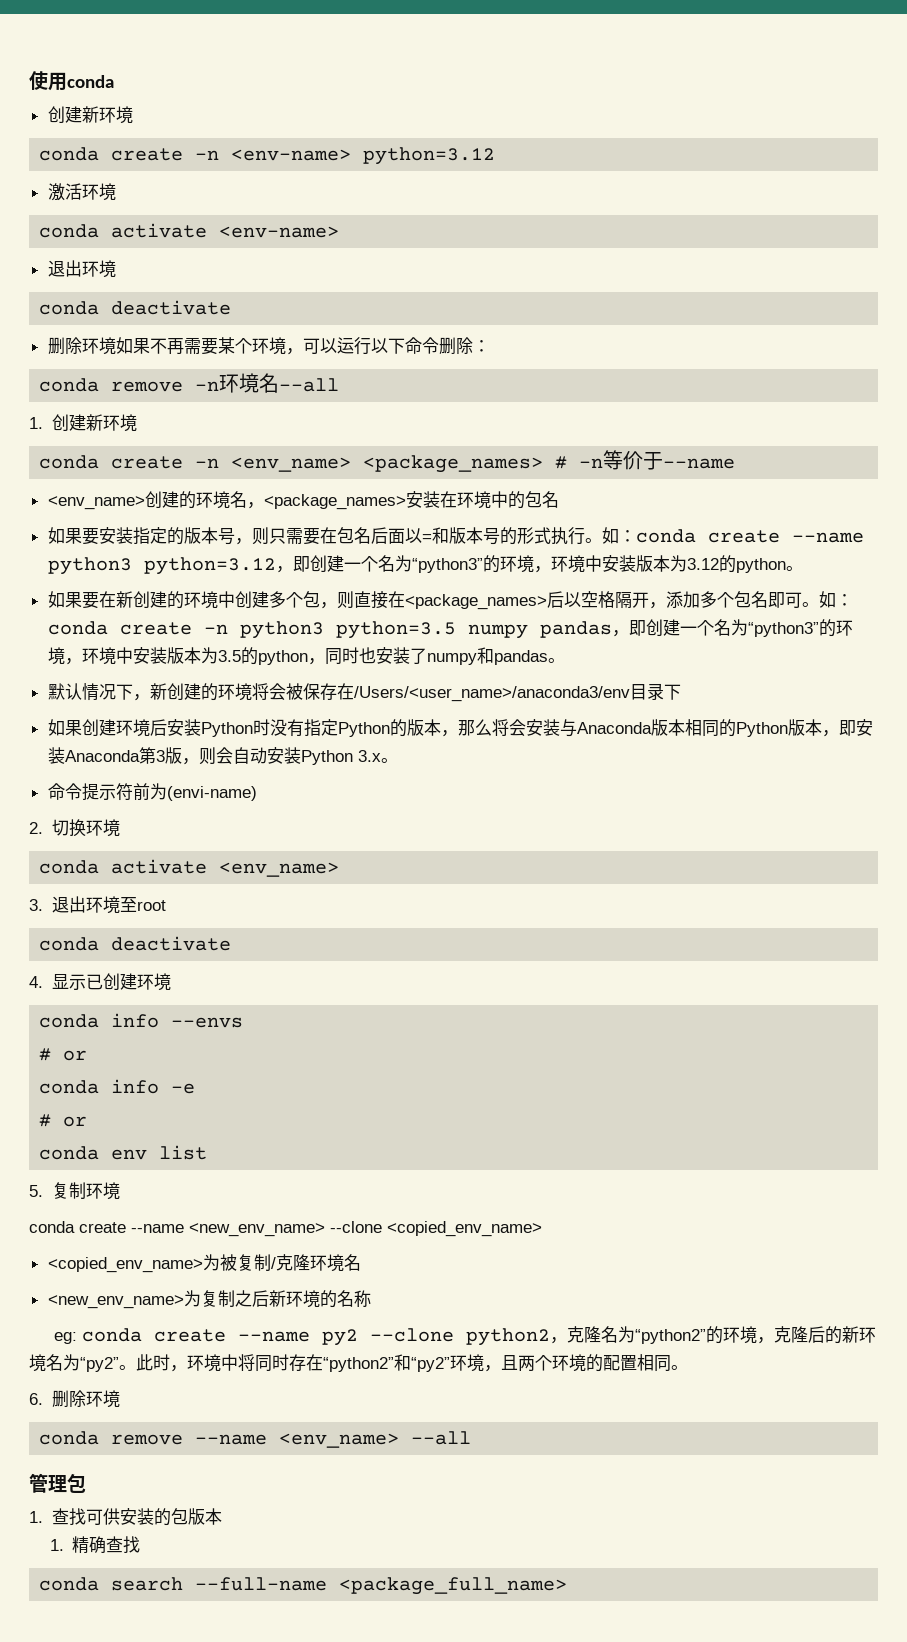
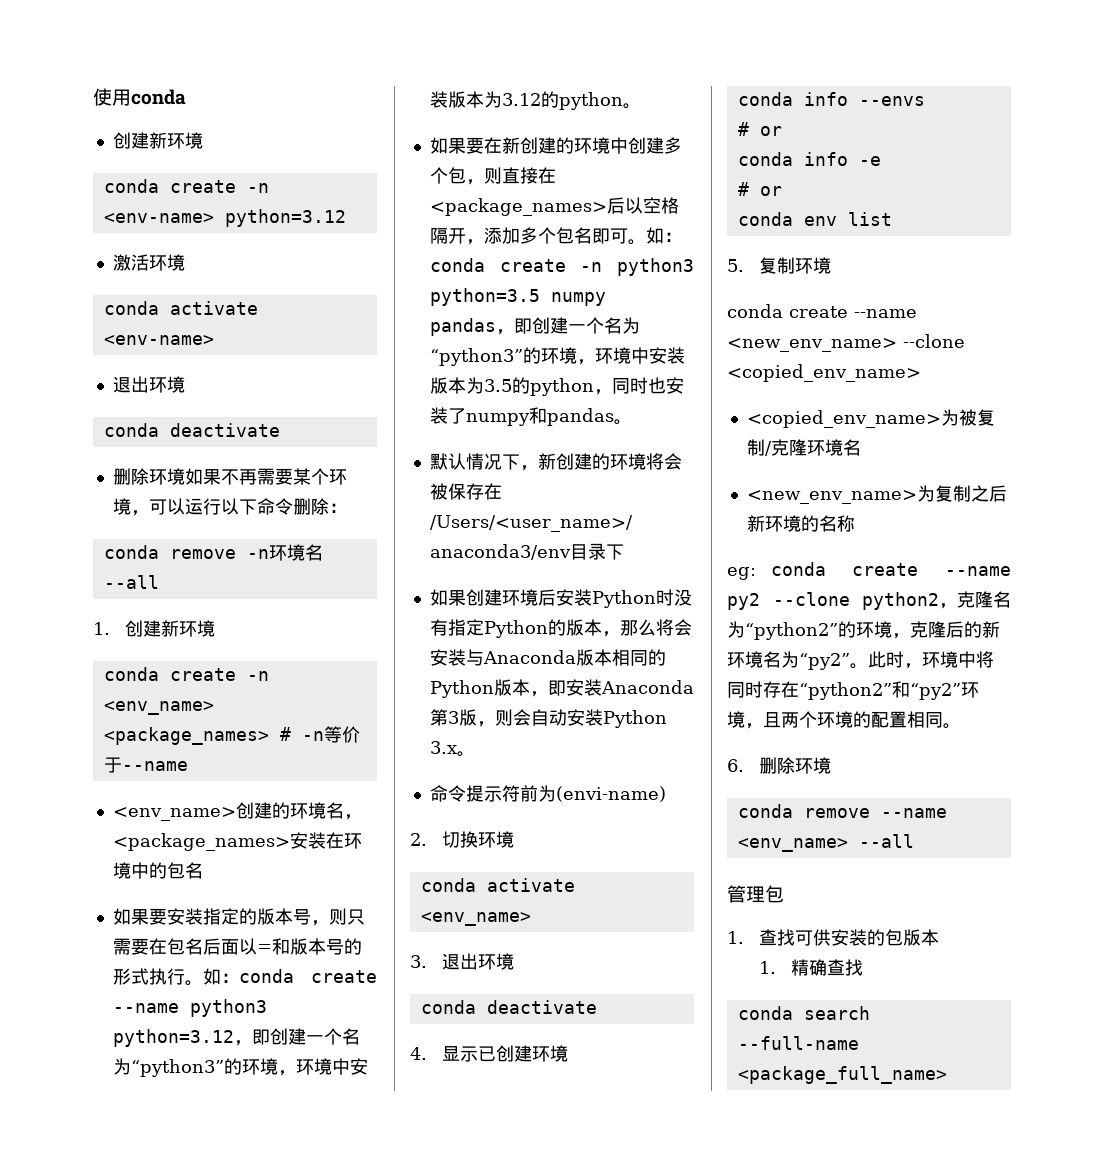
- 3.退出环境至root
+ 3.退出环境

